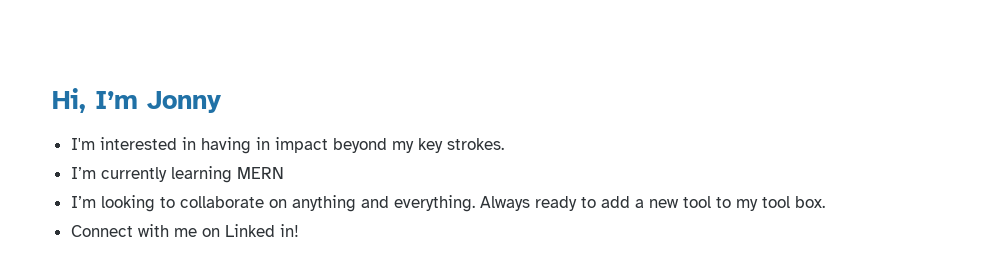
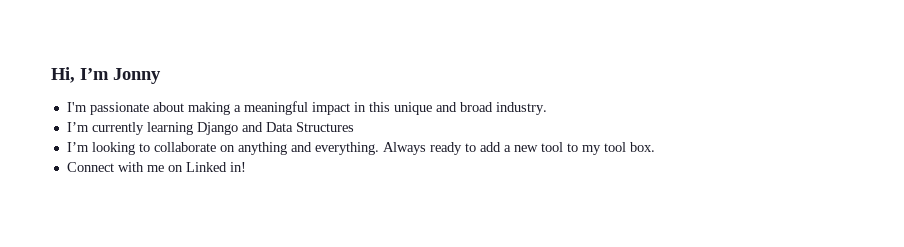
- I'm interested in having in impact beyond my key strokes.
+ I'm passionate about making a meaningful impact in this unique and broad industry.
- I’m currently learning MERN
+ I’m currently learning Django and Data Structures

